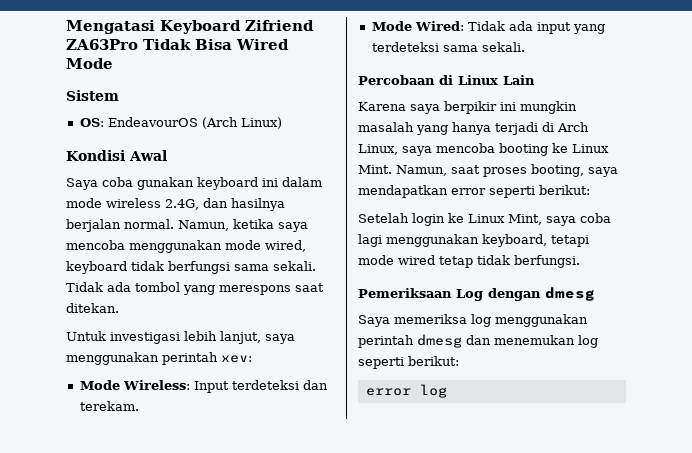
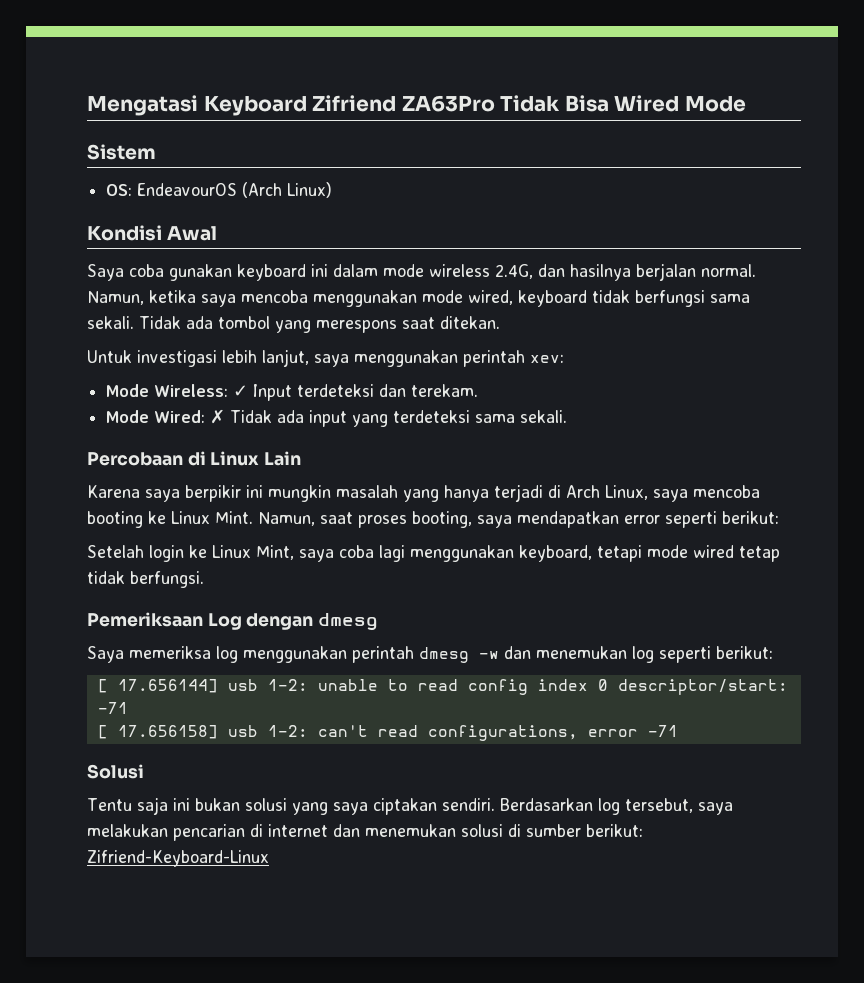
- Mode Wireless: Input terdeteksi dan terekam.
+ Mode Wireless: ✓ Input terdeteksi dan terekam.
- Mode Wired: Tidak ada input yang terdeteksi sama sekali.
+ Mode Wired: ✗ Tidak ada input yang terdeteksi sama sekali.
- Saya memeriksa log menggunakan perintah dmesg dan menemukan log seperti berikut:
+ Saya memeriksa log menggunakan perintah dmesg -w dan menemukan log seperti berikut:
- error log
+ [ 17.656144] usb 1-2: unable to read config index 0 descriptor/start: -71
+ [ 17.656158] usb 1-2: can't read configurations, error -71
+ Solusi
+ Tentu saja ini bukan solusi yang saya ciptakan sendiri. Berdasarkan log tersebut, saya melakukan pencarian di internet dan menemukan solusi di sumber berikut: Zifriend-Keyboard-Linux

